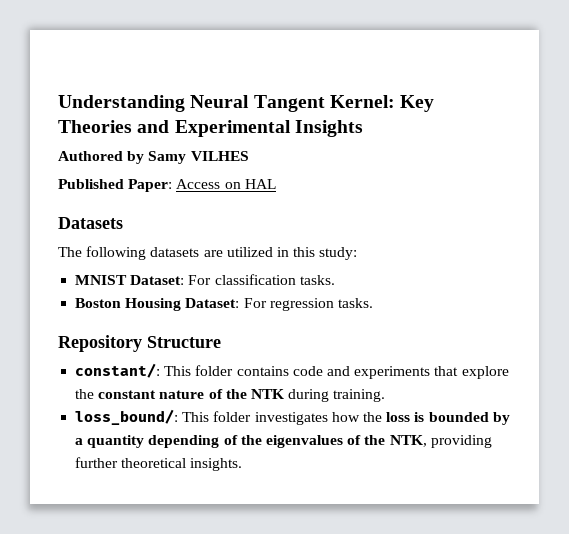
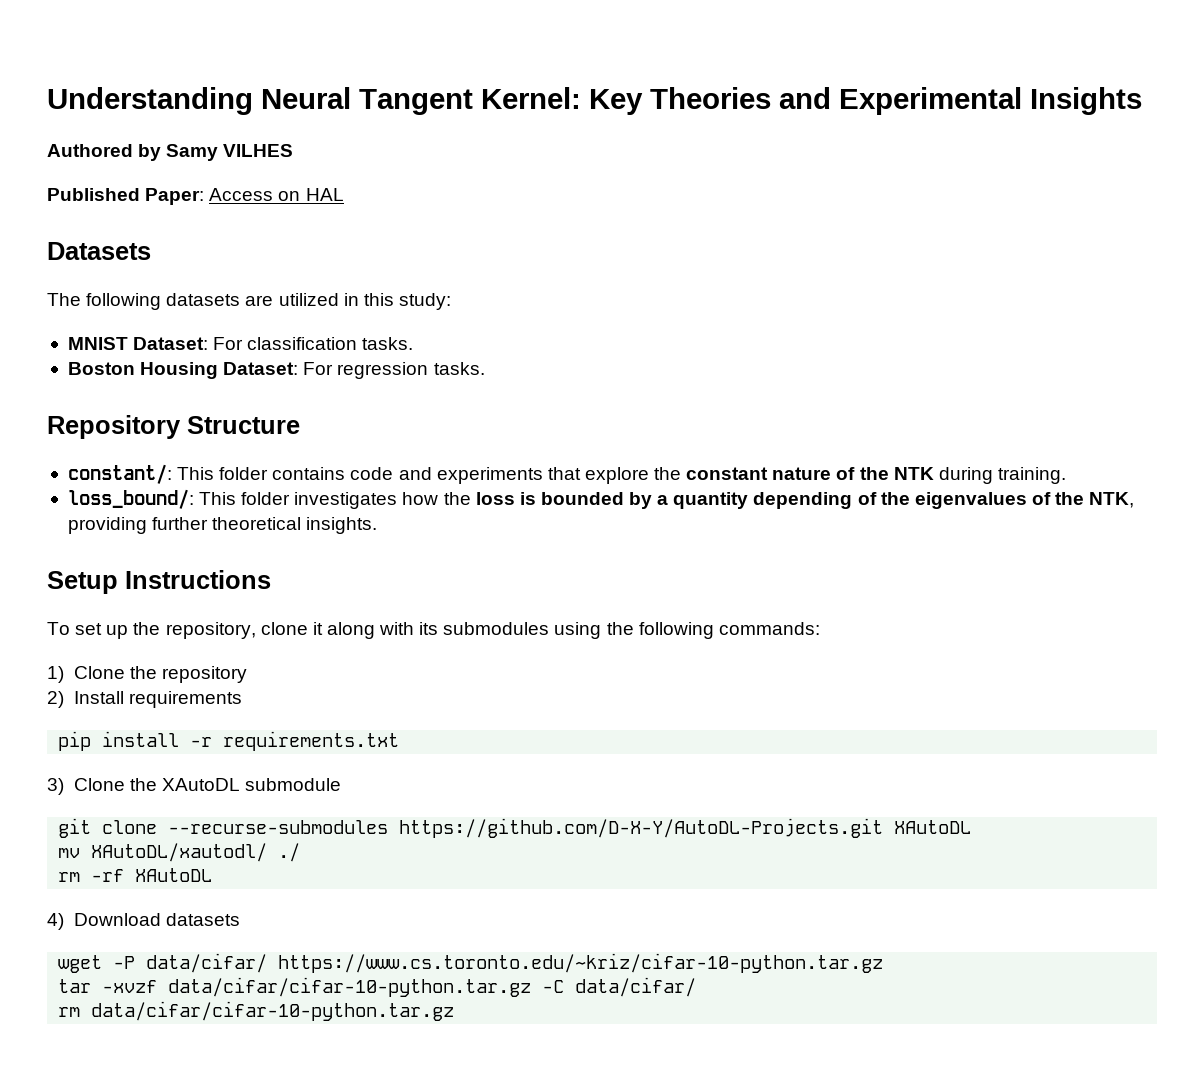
+ Setup Instructions
+ To set up the repository, clone it along with its submodules using the following commands:
+ 1) Clone the repository
+ 2) Install requirements
+ pip install -r requirements.txt
+ 3) Clone the XAutoDL submodule
+ git clone --recurse-submodules https://github.com/D-X-Y/AutoDL-Projects.git XAutoDL
+ mv XAutoDL/xautodl/ ./
+ rm -rf XAutoDL
+ 4) Download datasets
+ wget -P data/cifar/ https://www.cs.toronto.edu/~kriz/cifar-10-python.tar.gz
+ tar -xvzf data/cifar/cifar-10-python.tar.gz -C data/cifar/
+ rm data/cifar/cifar-10-python.tar.gz

